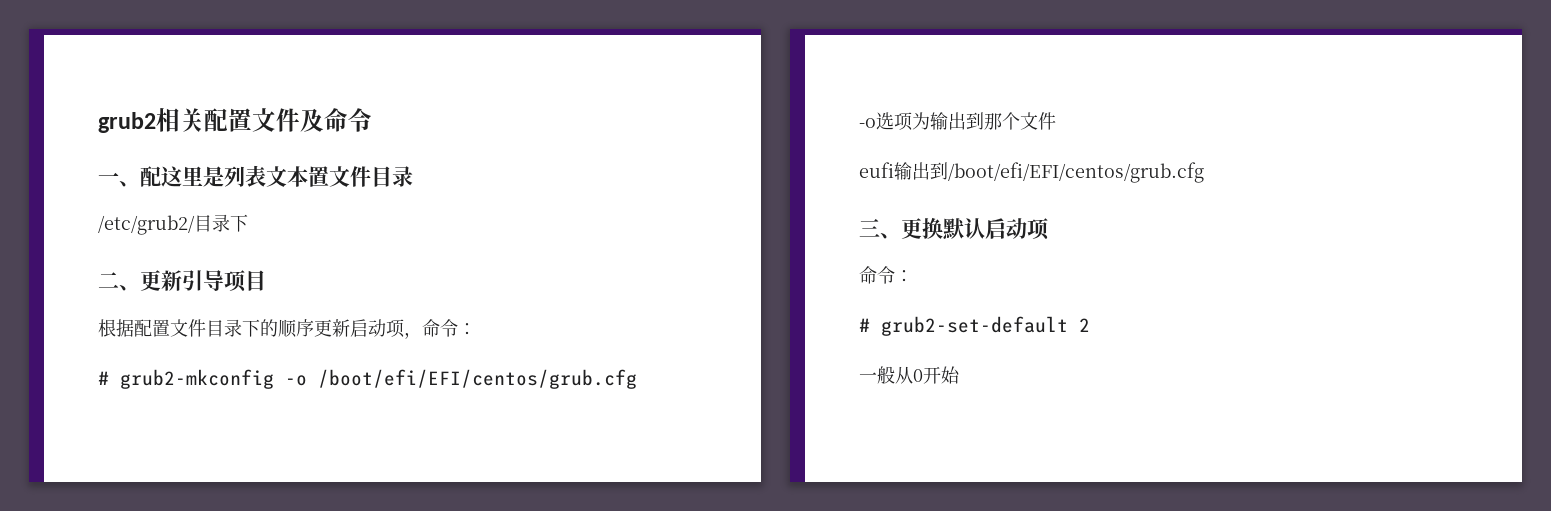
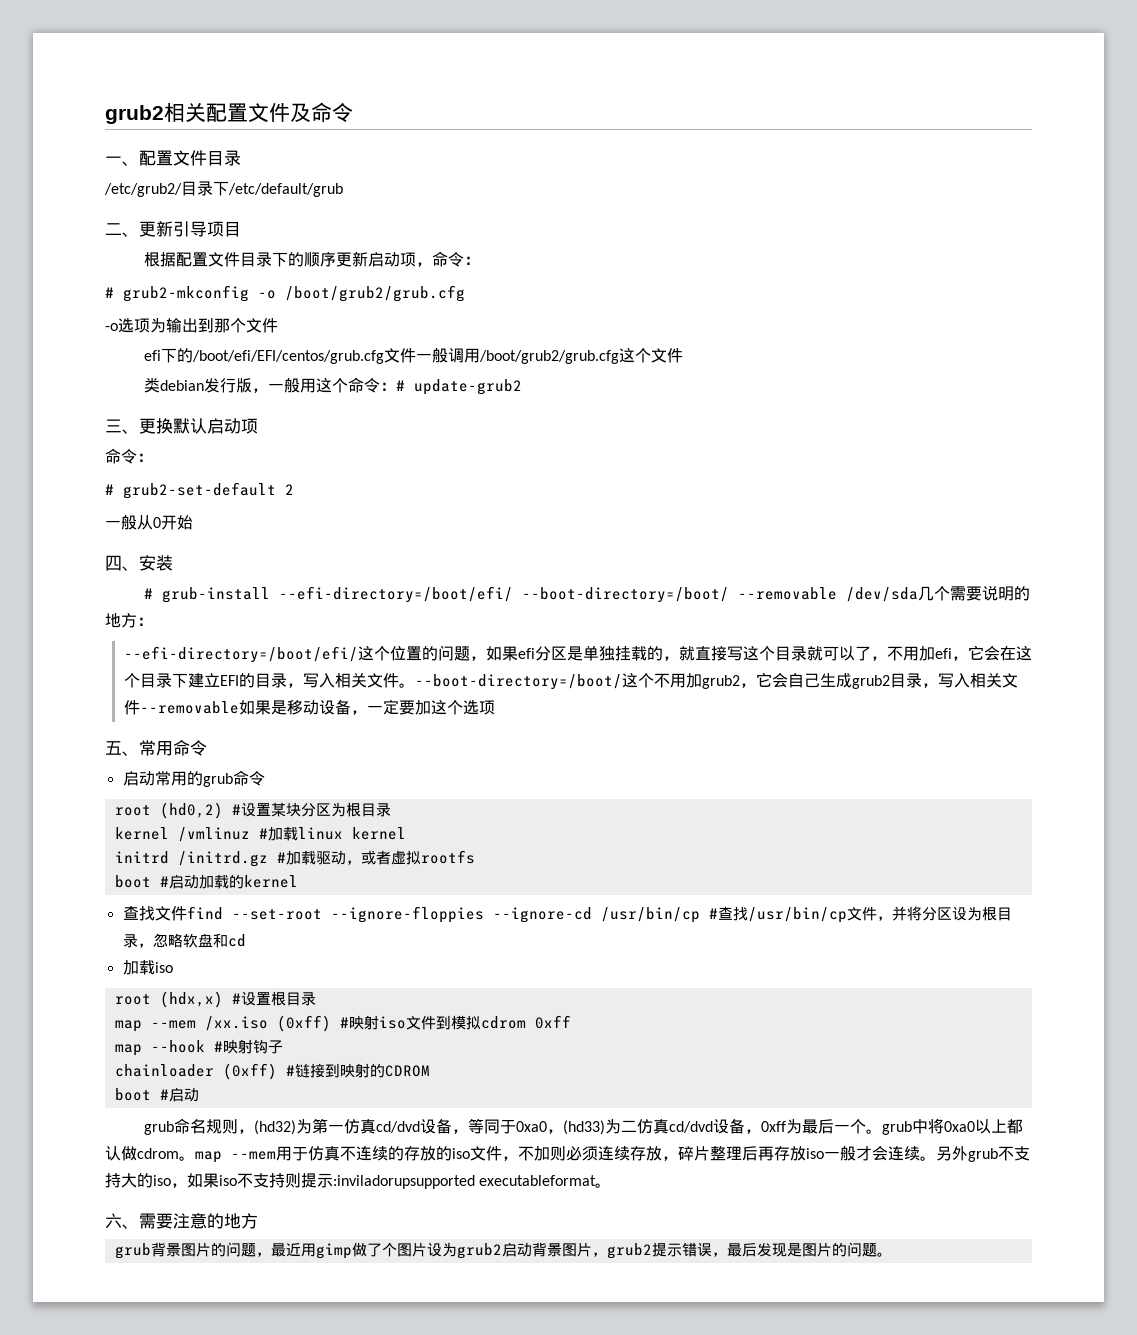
- 一、配这里是列表文本置文件目录
+ 一、配置文件目录
- /etc/grub2/目录下
+ /etc/grub2/目录下/etc/default/grub
- # grub2-mkconfig -o /boot/efi/EFI/centos/grub.cfg
+ # grub2-mkconfig -o /boot/grub2/grub.cfg
- eufi输出到/boot/efi/EFI/centos/grub.cfg
+ efi下的/boot/efi/EFI/centos/grub.cfg文件一般调用/boot/grub2/grub.cfg这个文件
+ 类debian发行版，一般用这个命令：# update-grub2
+ 四、安装
+ # grub-install --efi-directory=/boot/efi/ --boot-directory=/boot/ --removable /dev/sda几个需要说明的地方：
+ --efi-directory=/boot/efi/这个位置的问题，如果efi分区是单独挂载的，就直接写这个目录就可以了，不用加efi，它会在这个目录下建立EFI的目录，写入相关文件。--boot-directory=/boot/这个不用加grub2，它会自己生成grub2目录，写入相关文件--removable如果是移动设备，一定要加这个选项
+ 五、常用命令
+ 启动常用的grub命令
+ root (hd0,2) #设置某块分区为根目录
+ kernel /vmlinuz #加载linux kernel
+ initrd /initrd.gz #加载驱动，或者虚拟rootfs
+ boot #启动加载的kernel
+ 查找文件find --set-root --ignore-floppies --ignore-cd /usr/bin/cp #查找/usr/bin/cp文件，并将分区设为根目录，忽略软盘和cd
+ 加载iso
+ root (hdx,x) #设置根目录
+ map --mem /xx.iso (0xff) #映射iso文件到模拟cdrom 0xff
+ map --hook #映射钩子
+ chainloader (0xff) #链接到映射的CDROM
+ boot #启动
+ grub命名规则，(hd32)为第一仿真cd/dvd设备，等同于0xa0，(hd33)为二仿真cd/dvd设备，0xff为最后一个。grub中将0xa0以上都认做cdrom。map --mem用于仿真不连续的存放的iso文件，不加则必须连续存放，碎片整理后再存放iso一般才会连续。另外grub不支持大的iso，如果iso不支持则提示:inviladorupsupported executableformat。
+ 六、需要注意的地方
+ grub背景图片的问题，最近用gimp做了个图片设为grub2启动背景图片，grub2提示错误，最后发现是图片的问题。

